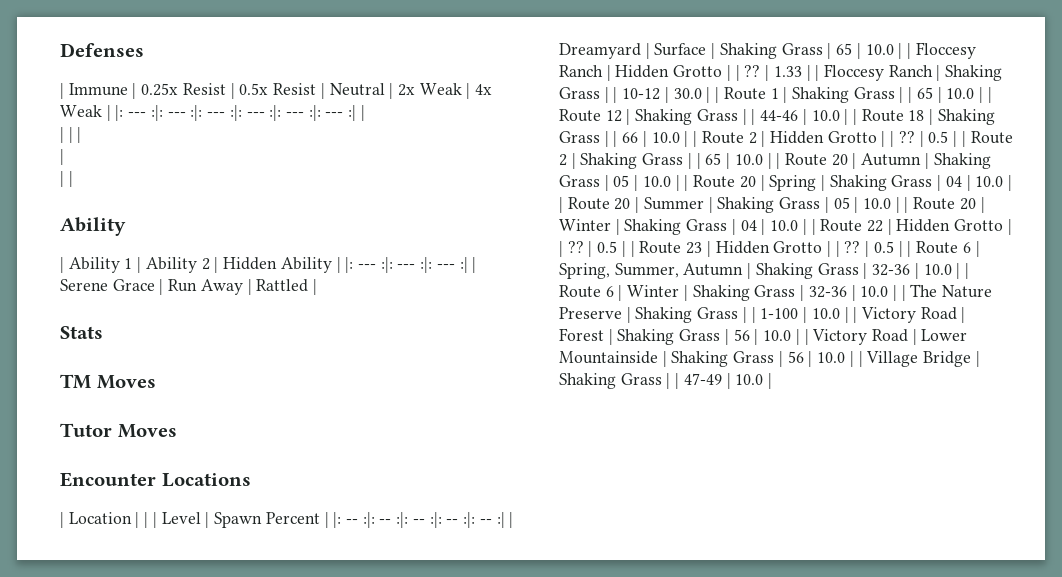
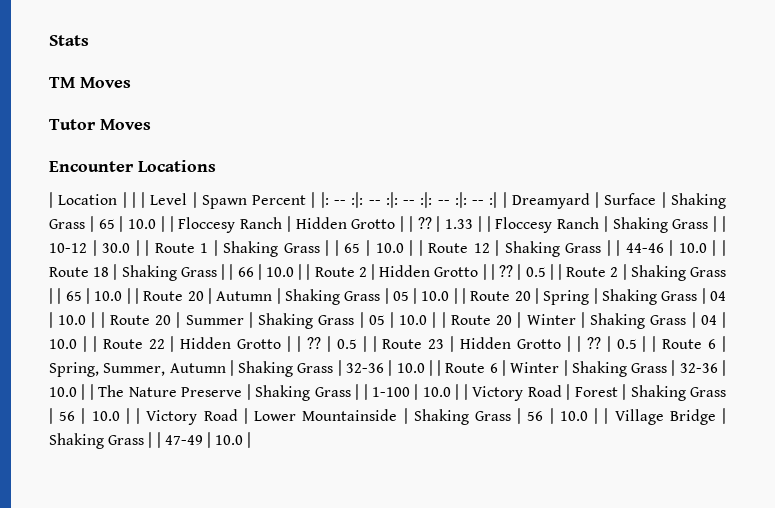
- Defenses
- | Immune | 0.25x Resist | 0.5x Resist | Neutral | 2x Weak | 4x Weak | |: --- :|: --- :|: --- :|: --- :|: --- :|: --- :| |
- | | |
- |
- | |
- Ability
- | Ability 1 | Ability 2 | Hidden Ability | |: --- :|: --- :|: --- :| | Serene Grace | Run Away | Rattled |

